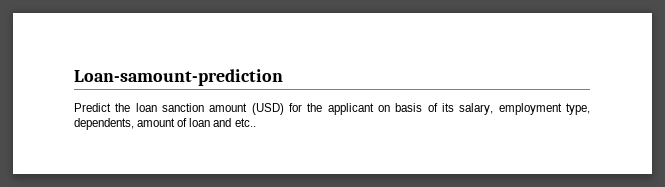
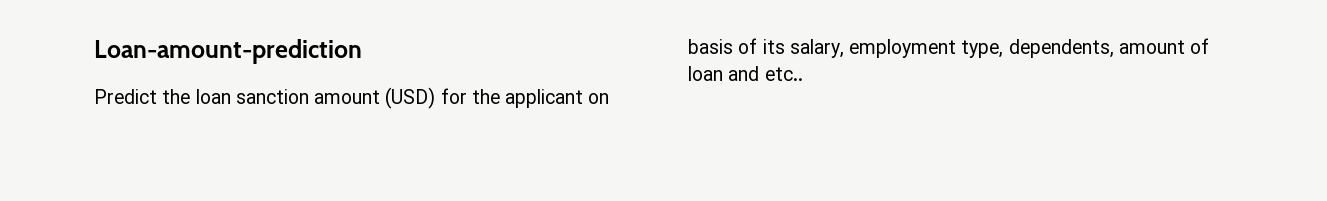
- Loan-samount-prediction
+ Loan-amount-prediction

